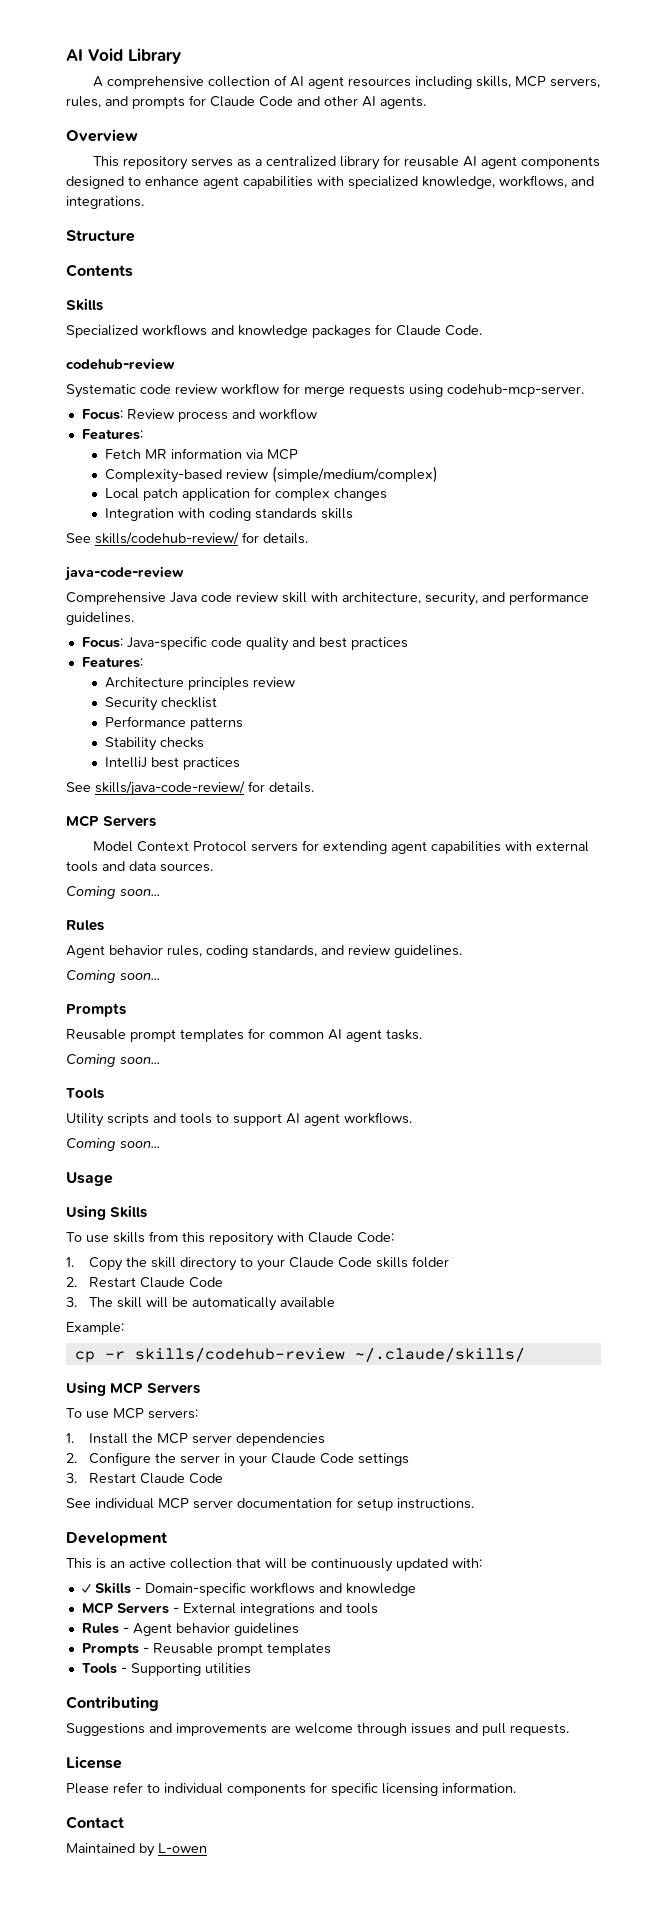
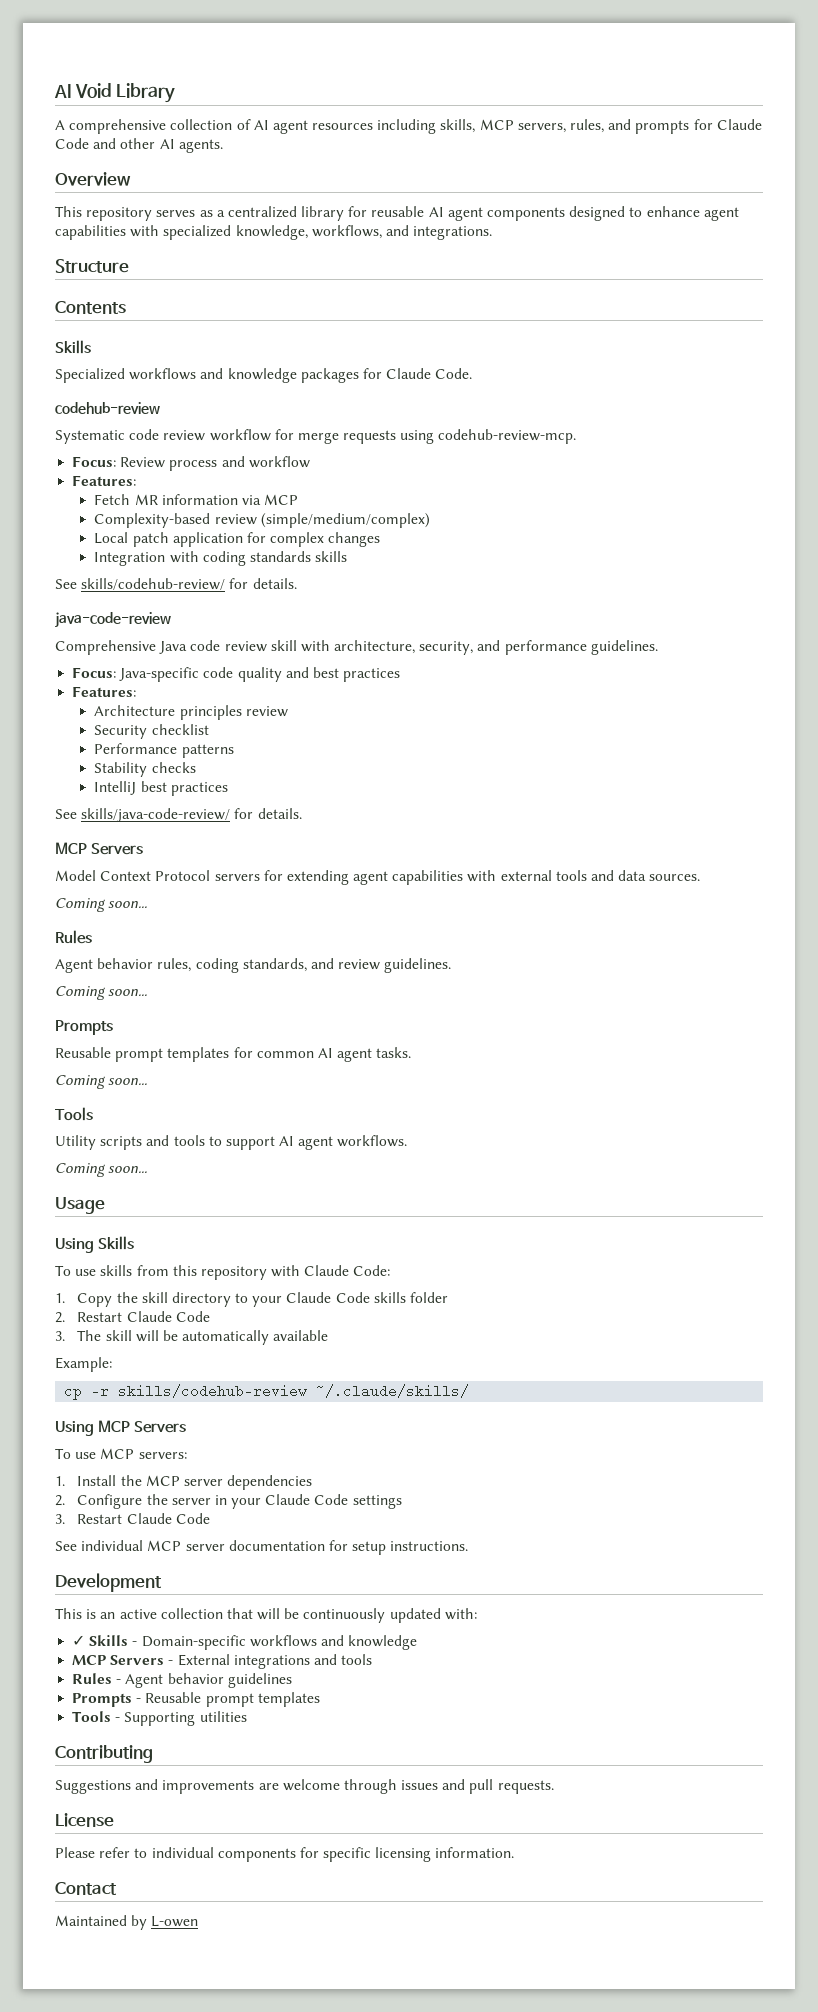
- Systematic code review workflow for merge requests using codehub-mcp-server.
+ Systematic code review workflow for merge requests using codehub-review-mcp.

